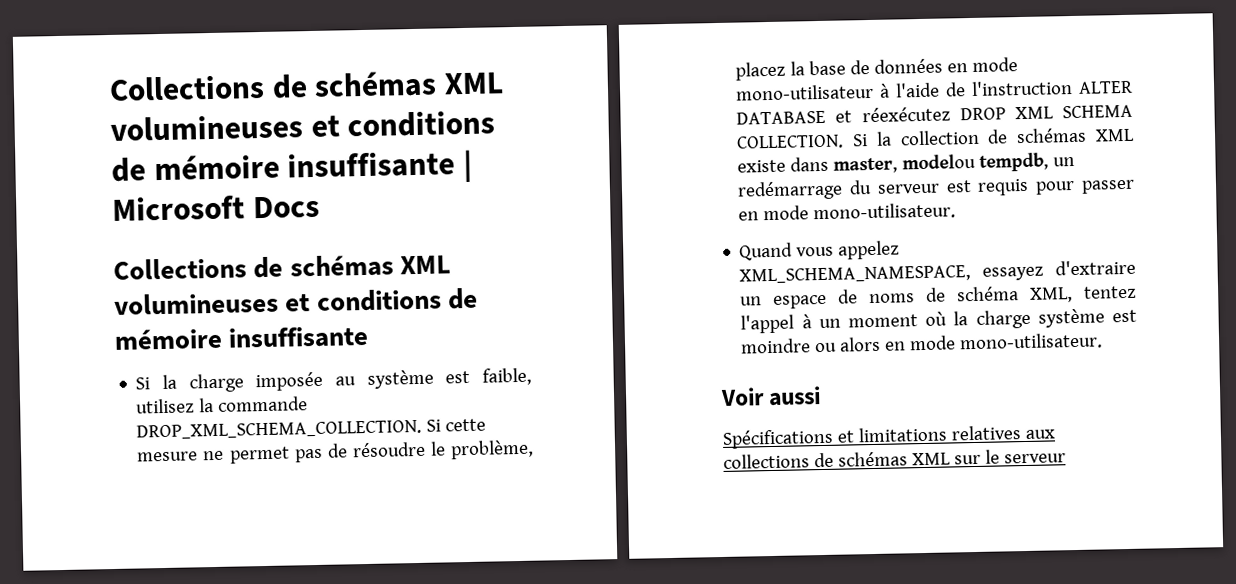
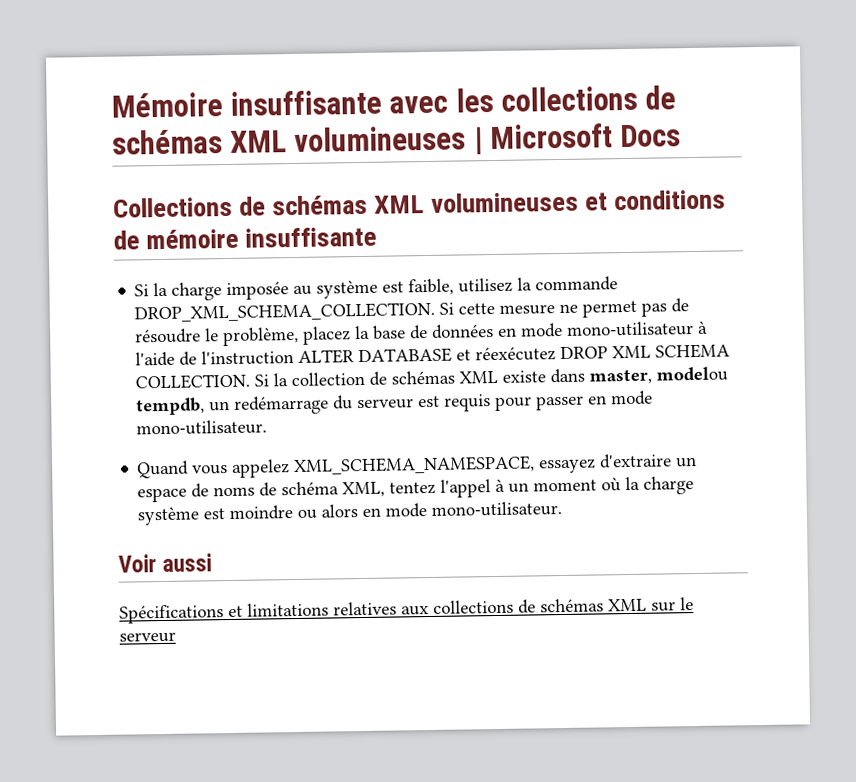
- Collections de schémas XML volumineuses et conditions de mémoire insuffisante | Microsoft Docs
+ Mémoire insuffisante avec les collections de schémas XML volumineuses | Microsoft Docs

